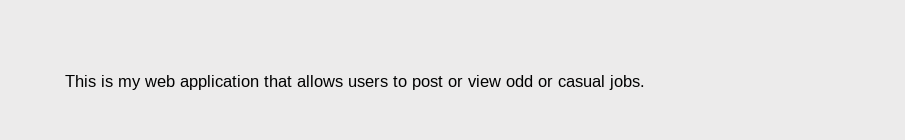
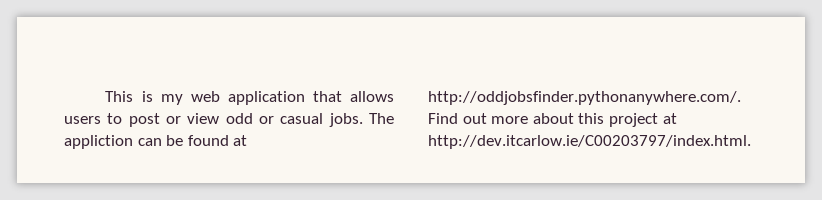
+ The appliction can be found at http://oddjobsfinder.pythonanywhere.com/. Find out more about this project at http://dev.itcarlow.ie/C00203797/index.html.

